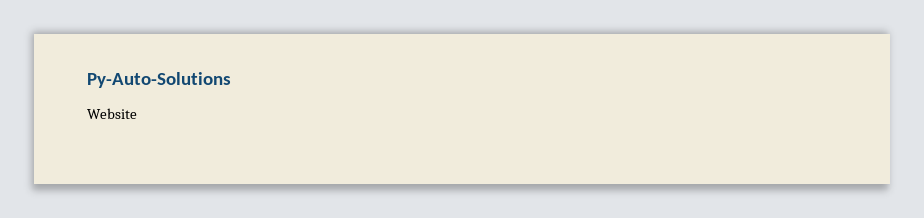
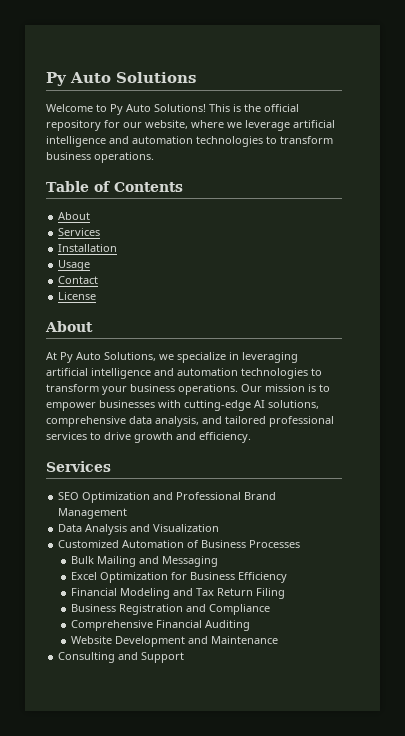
- Py-Auto-Solutions
- Website
+ Py Auto Solutions
+ Welcome to Py Auto Solutions! This is the official repository for our website, where we leverage artificial intelligence and automation technologies to transform business operations.
+ Table of Contents
+ About
+ Services
+ Installation
+ Usage
+ Contact
+ License
+ About
+ At Py Auto Solutions, we specialize in leveraging artificial intelligence and automation technologies to transform your business operations. Our mission is to empower businesses with cutting-edge AI solutions, comprehensive data analysis, and tailored professional services to drive growth and efficiency.
+ Services
+ SEO Optimization and Professional Brand Management
+ Data Analysis and Visualization
+ Customized Automation of Business Processes
+ Bulk Mailing and Messaging
+ Excel Optimization for Business Efficiency
+ Financial Modeling and Tax Return Filing
+ Business Registration and Compliance
+ Comprehensive Financial Auditing
+ Website Development and Maintenance
+ Consulting and Support

